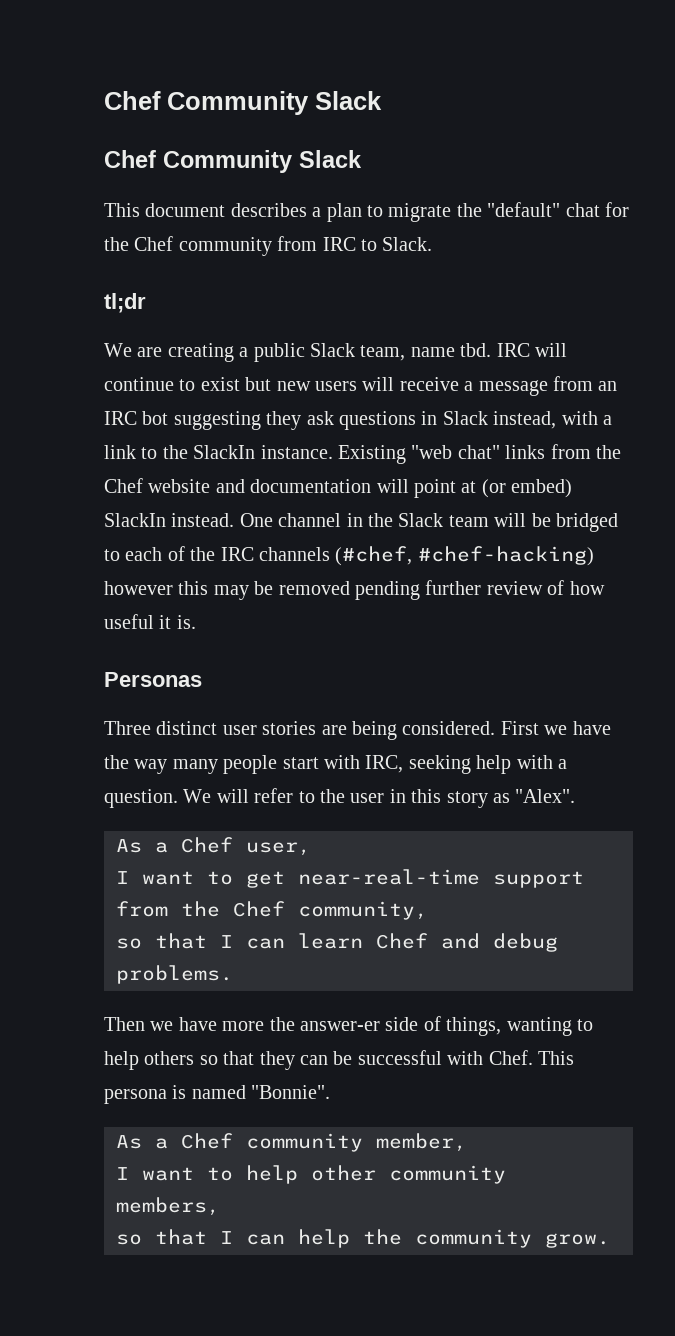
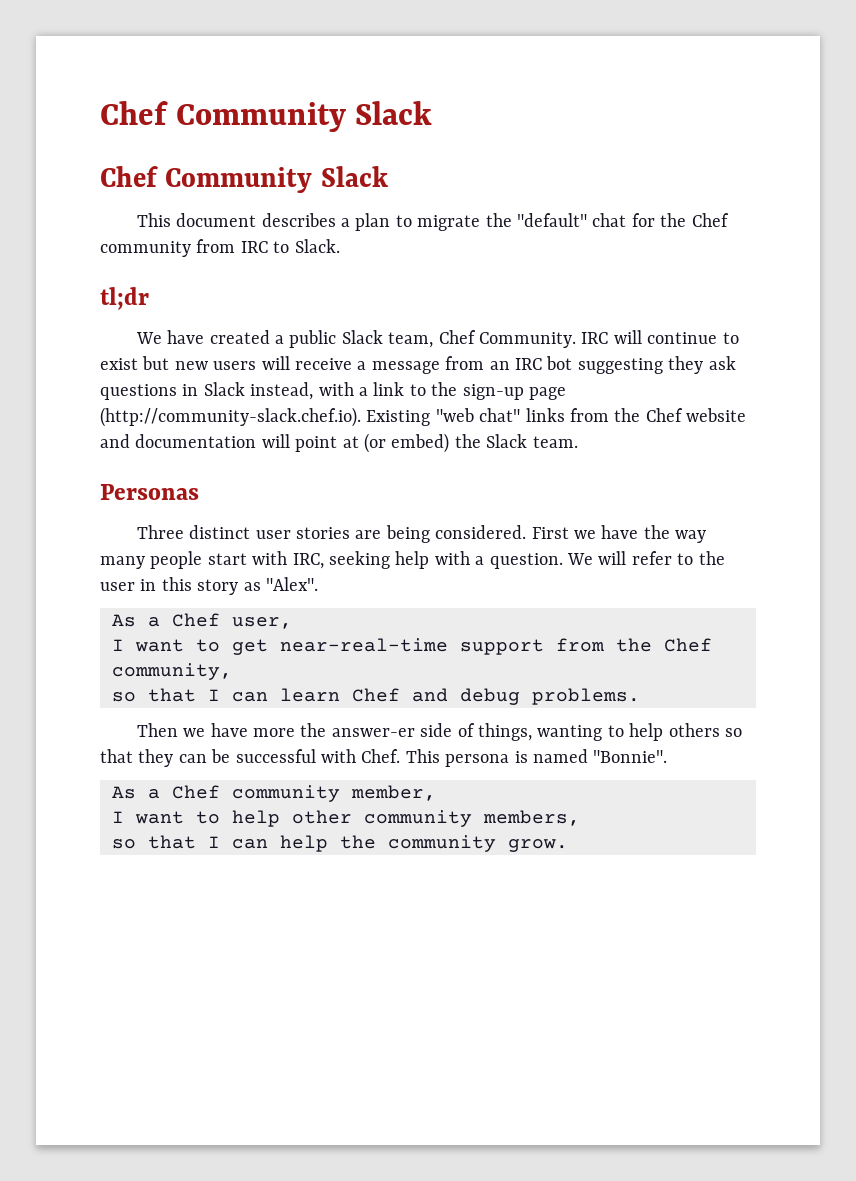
- We are creating a public Slack team, name tbd.
+ We have created a public Slack team, Chef Community.
- IRC will continue to exist but new users will receive a message from an IRC bot suggesting they ask questions in Slack instead, with a link to the SlackIn instance. Existing "web chat" links from the Chef website and documentation will point at (or embed) SlackIn instead. One channel in the Slack team will be bridged to each of the IRC channels (#chef, #chef-hacking) however this may be removed pending further review of how useful it is.
+ IRC will continue to exist but new users will receive a message from an IRC bot suggesting they ask questions in Slack instead, with a link to the sign-up page (http://community-slack.chef.io). Existing "web chat" links from the Chef website and documentation will point at (or embed) the Slack team.

